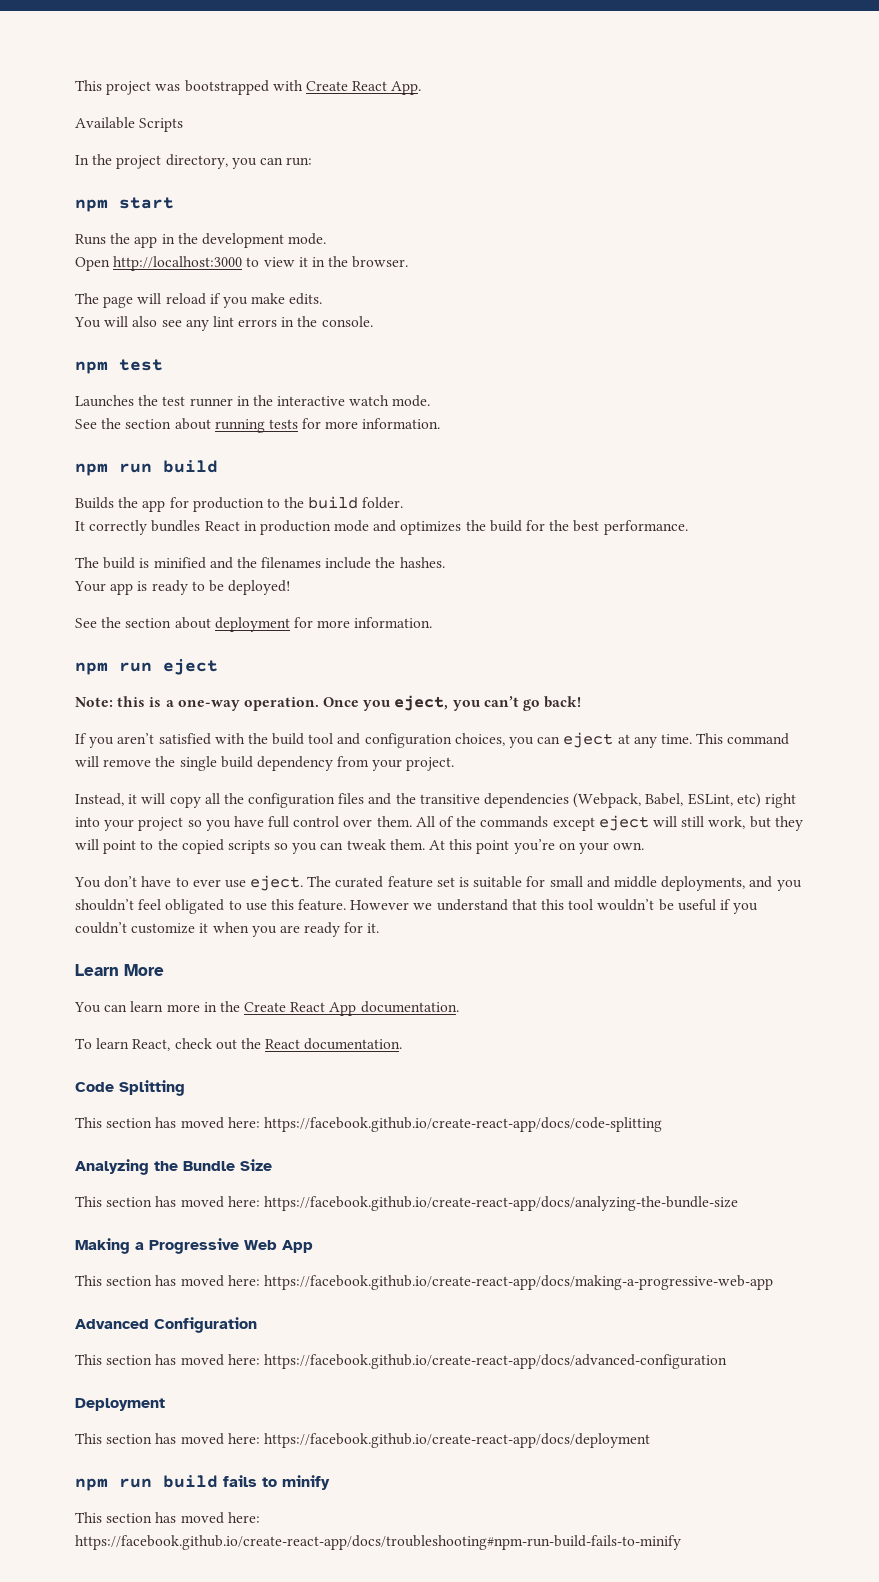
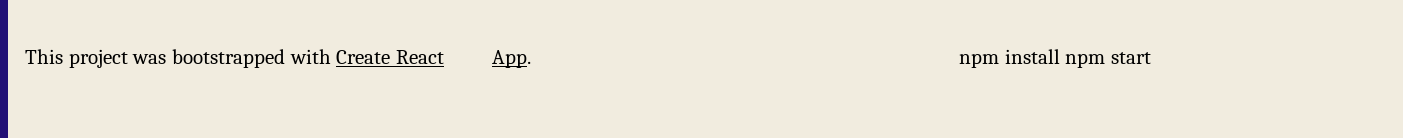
- Available Scripts
- In the project directory, you can run:
- npm start
- Runs the app in the development mode.
- Open http://localhost:3000 to view it in the browser.
- The page will reload if you make edits.
- You will also see any lint errors in the console.
- npm test
- Launches the test runner in the interactive watch mode.
- See the section about running tests for more information.
- npm run build
- Builds the app for production to the build folder.
- It correctly bundles React in production mode and optimizes the build for the best performance.
- The build is minified and the filenames include the hashes.
- Your app is ready to be deployed!
- See the section about deployment for more information.
- npm run eject
- Note: this is a one-way operation. Once you eject, you can’t go back!
- If you aren’t satisfied with the build tool and configuration choices, you can eject at any time. This command will remove the single build dependency from your project.
- Instead, it will copy all the configuration files and the transitive dependencies (Webpack, Babel, ESLint, etc) right into your project so you have full control over them. All of the commands except eject will still work, but they will point to the copied scripts so you can tweak them. At this point you’re on your own.
- You don’t have to ever use eject. The curated feature set is suitable for small and middle deployments, and you shouldn’t feel obligated to use this feature. However we understand that this tool wouldn’t be useful if you couldn’t customize it when you are ready for it.
- Learn More
- You can learn more in the Create React App documentation.
- To learn React, check out the React documentation.
- Code Splitting
- This section has moved here: https://facebook.github.io/create-react-app/docs/code-splitting
- Analyzing the Bundle Size
- This section has moved here: https://facebook.github.io/create-react-app/docs/analyzing-the-bundle-size
- Making a Progressive Web App
- This section has moved here: https://facebook.github.io/create-react-app/docs/making-a-progressive-web-app
- Advanced Configuration
- This section has moved here: https://facebook.github.io/create-react-app/docs/advanced-configuration
- Deployment
- This section has moved here: https://facebook.github.io/create-react-app/docs/deployment
- npm run build fails to minify
- This section has moved here: https://facebook.github.io/create-react-app/docs/troubleshooting#npm-run-build-fails-to-minify
+ npm install npm start

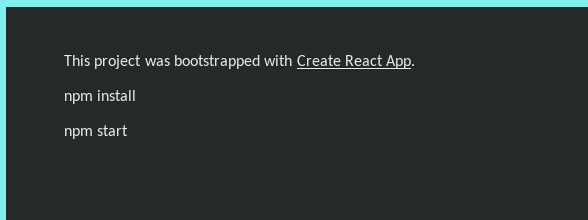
- npm install npm start
+ npm install
+ npm start

